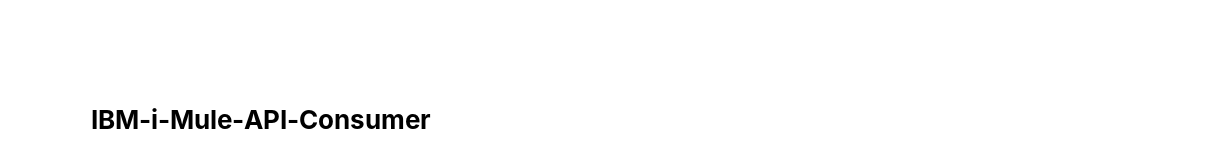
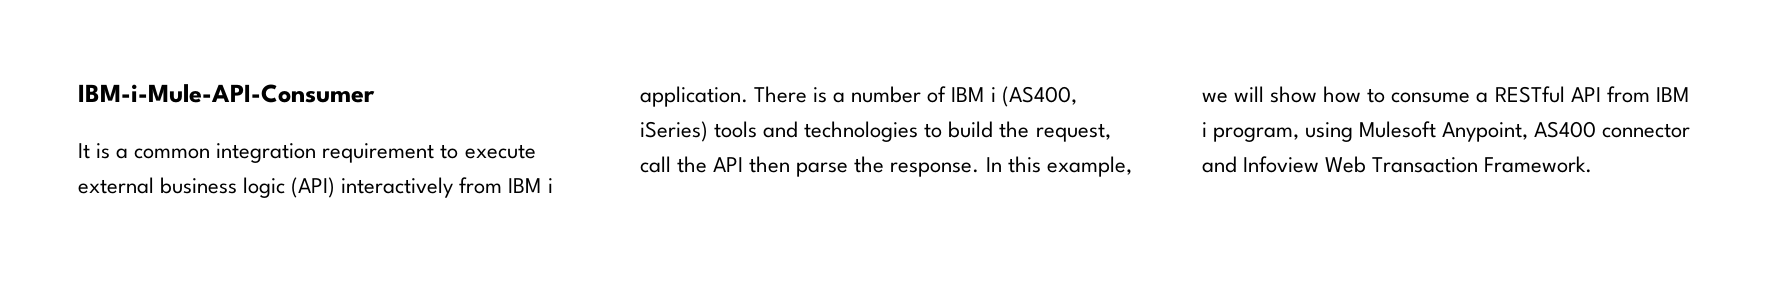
+ It is a common integration requirement to execute external business logic (API) interactively from IBM i application. There is a number of IBM i (AS400, iSeries) tools and technologies to build the request, call the API then parse the response. In this example, we will show how to consume a RESTful API from IBM i program, using Mulesoft Anypoint, AS400 connector and Infoview Web Transaction Framework.

